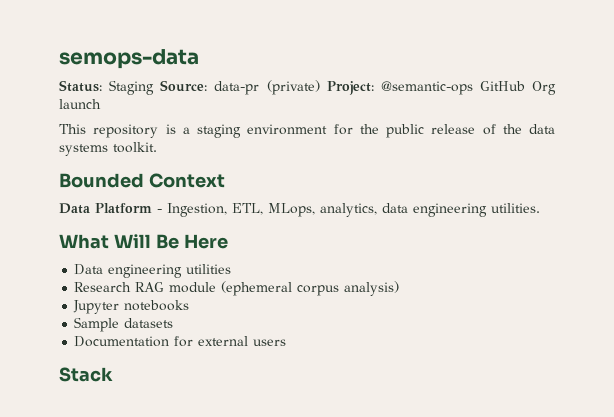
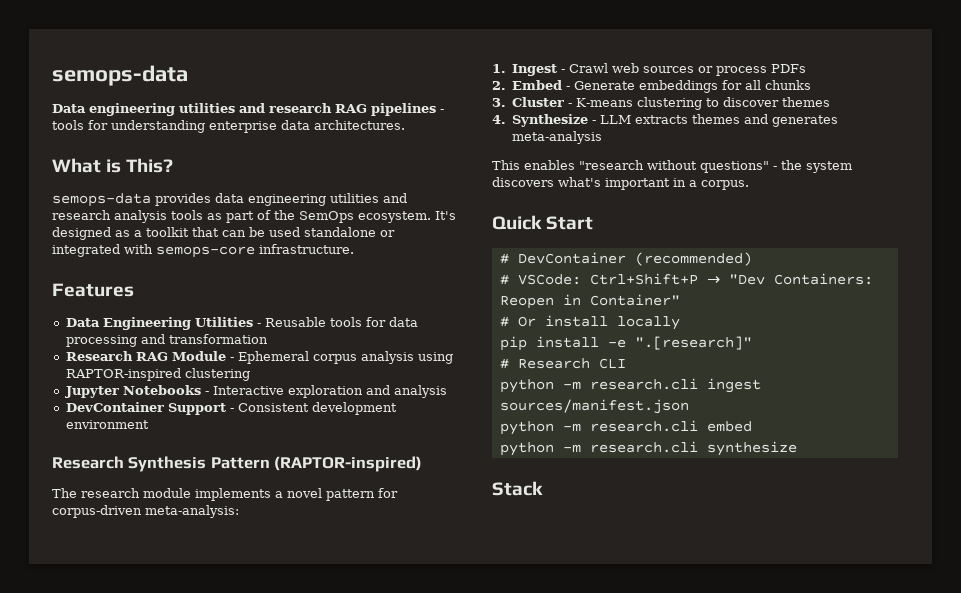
- Status: Staging Source: data-pr (private) Project: @semantic-ops GitHub Org launch
- This repository is a staging environment for the public release of the data systems toolkit.
- Bounded Context
- Data Platform - Ingestion, ETL, MLops, analytics, data engineering utilities.
- What Will Be Here
- Data engineering utilities
- Research RAG module (ephemeral corpus analysis)
- Jupyter notebooks
- Sample datasets
- Documentation for external users
+ Data engineering utilities and research RAG pipelines - tools for understanding enterprise data architectures.
+ What is This?
+ semops-data provides data engineering utilities and research analysis tools as part of the SemOps ecosystem. It's designed as a toolkit that can be used standalone or integrated with semops-core infrastructure.
+ Features
+ Data Engineering Utilities - Reusable tools for data processing and transformation
+ Research RAG Module - Ephemeral corpus analysis using RAPTOR-inspired clustering
+ Jupyter Notebooks - Interactive exploration and analysis
+ DevContainer Support - Consistent development environment
+ Research Synthesis Pattern (RAPTOR-inspired)
+ The research module implements a novel pattern for corpus-driven meta-analysis:
+ 1. Ingest - Crawl web sources or process PDFs
+ 2. Embed - Generate embeddings for all chunks
+ 3. Cluster - K-means clustering to discover themes
+ 4. Synthesize - LLM extracts themes and generates meta-analysis
+ This enables "research without questions" - the system discovers what's important in a corpus.
+ Quick Start
+ # DevContainer (recommended)
+ # VSCode: Ctrl+Shift+P → "Dev Containers: Reopen in Container"
+ # Or install locally
+ pip install -e ".[research]"
+ # Research CLI
+ python -m research.cli ingest sources/manifest.json
+ python -m research.cli embed
+ python -m research.cli synthesize

